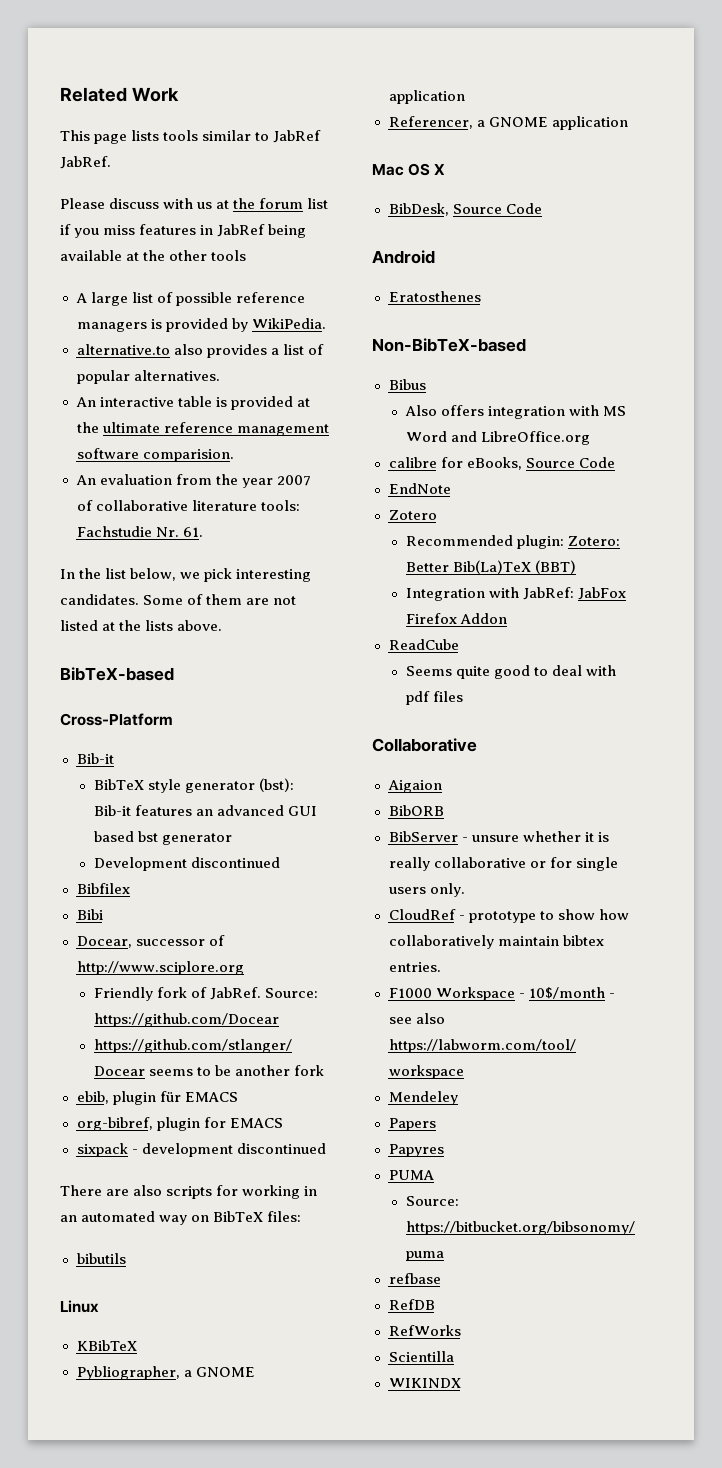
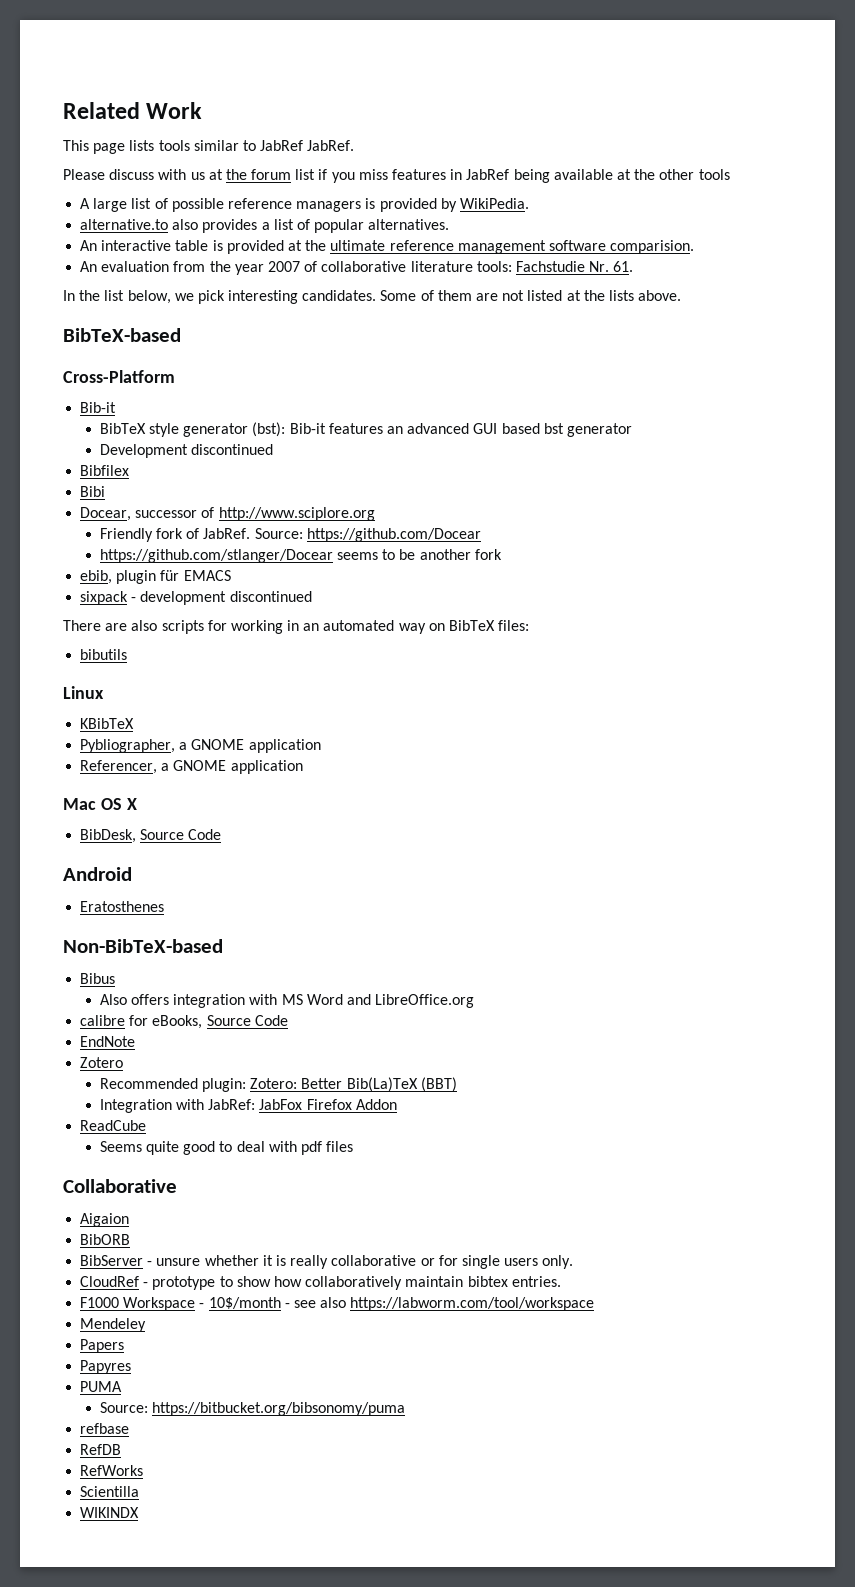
- org-bibref, plugin for EMACS

